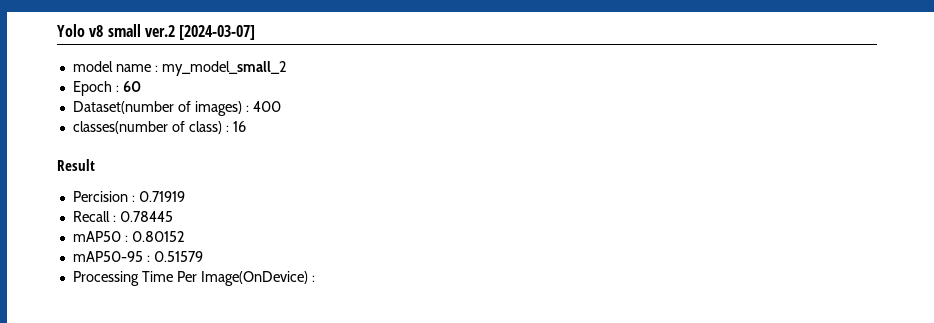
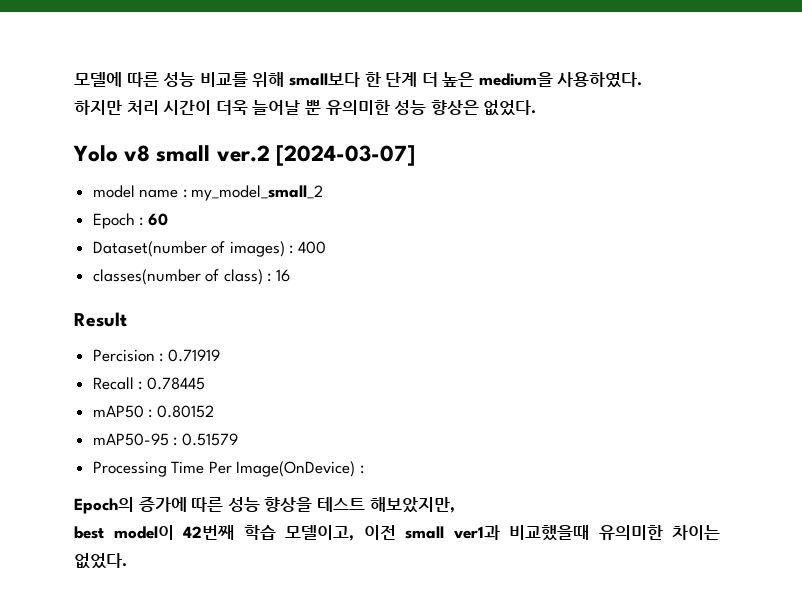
+ 모델에 따른 성능 비교를 위해 small보다 한 단계 더 높은 medium을 사용하였다.
+ 하지만 처리 시간이 더욱 늘어날 뿐 유의미한 성능 향상은 없었다.
+ Epoch의 증가에 따른 성능 향상을 테스트 해보았지만,
+ best model이 42번째 학습 모델이고, 이전 small ver1과 비교했을때 유의미한 차이는 없었다.

